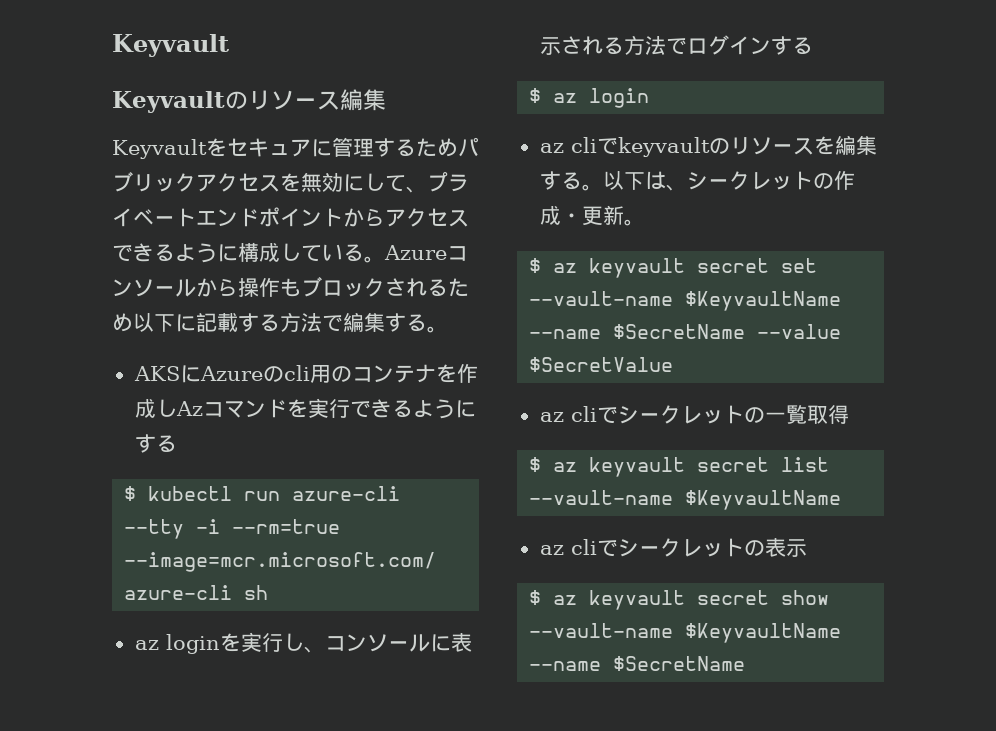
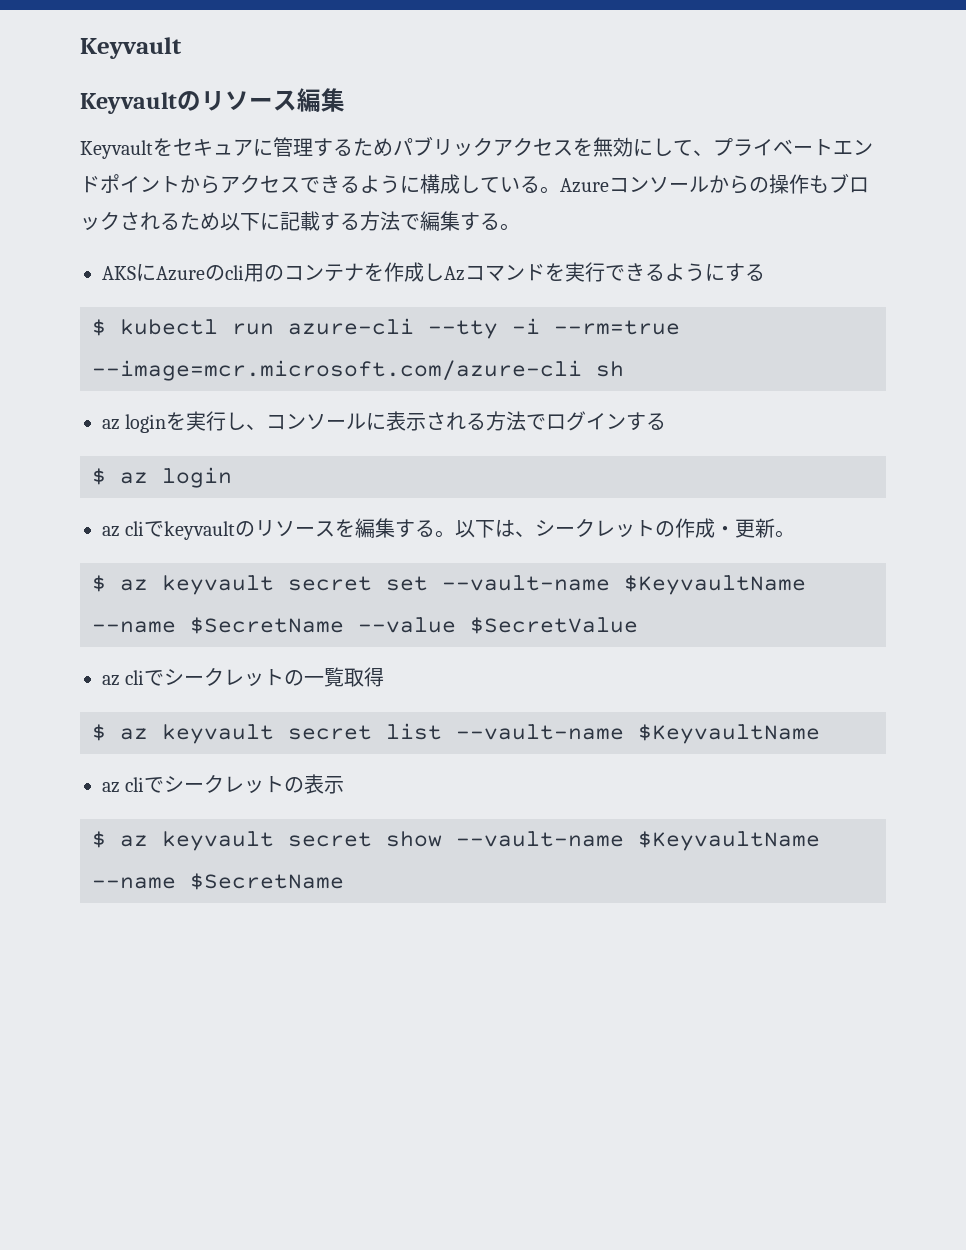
- Azureコンソールから操作もブロックされるため以下に記載する方法で編集する。
+ Azureコンソールからの操作もブロックされるため以下に記載する方法で編集する。

